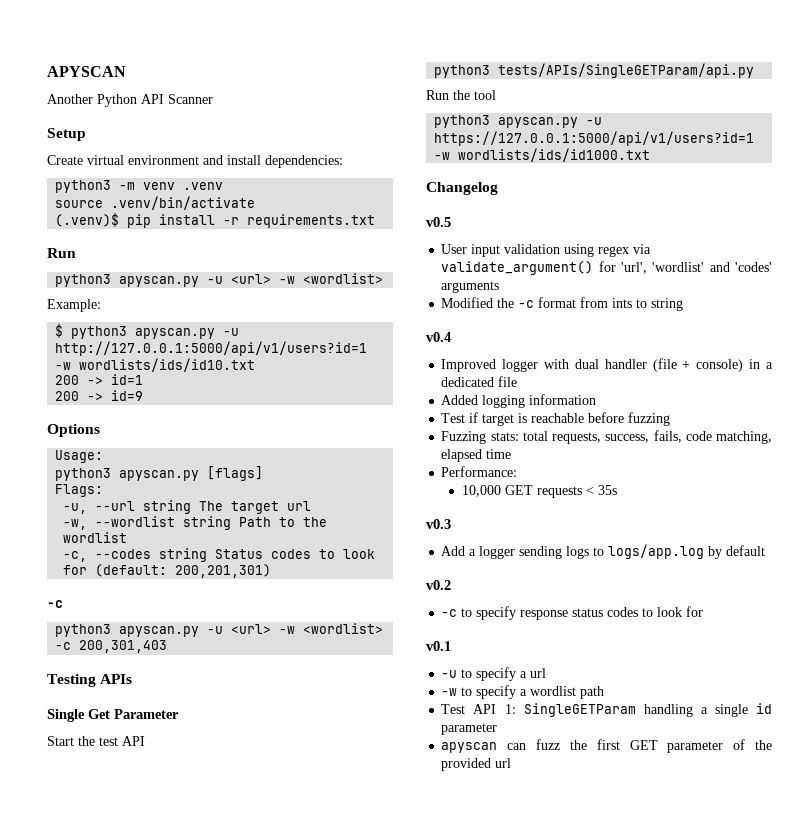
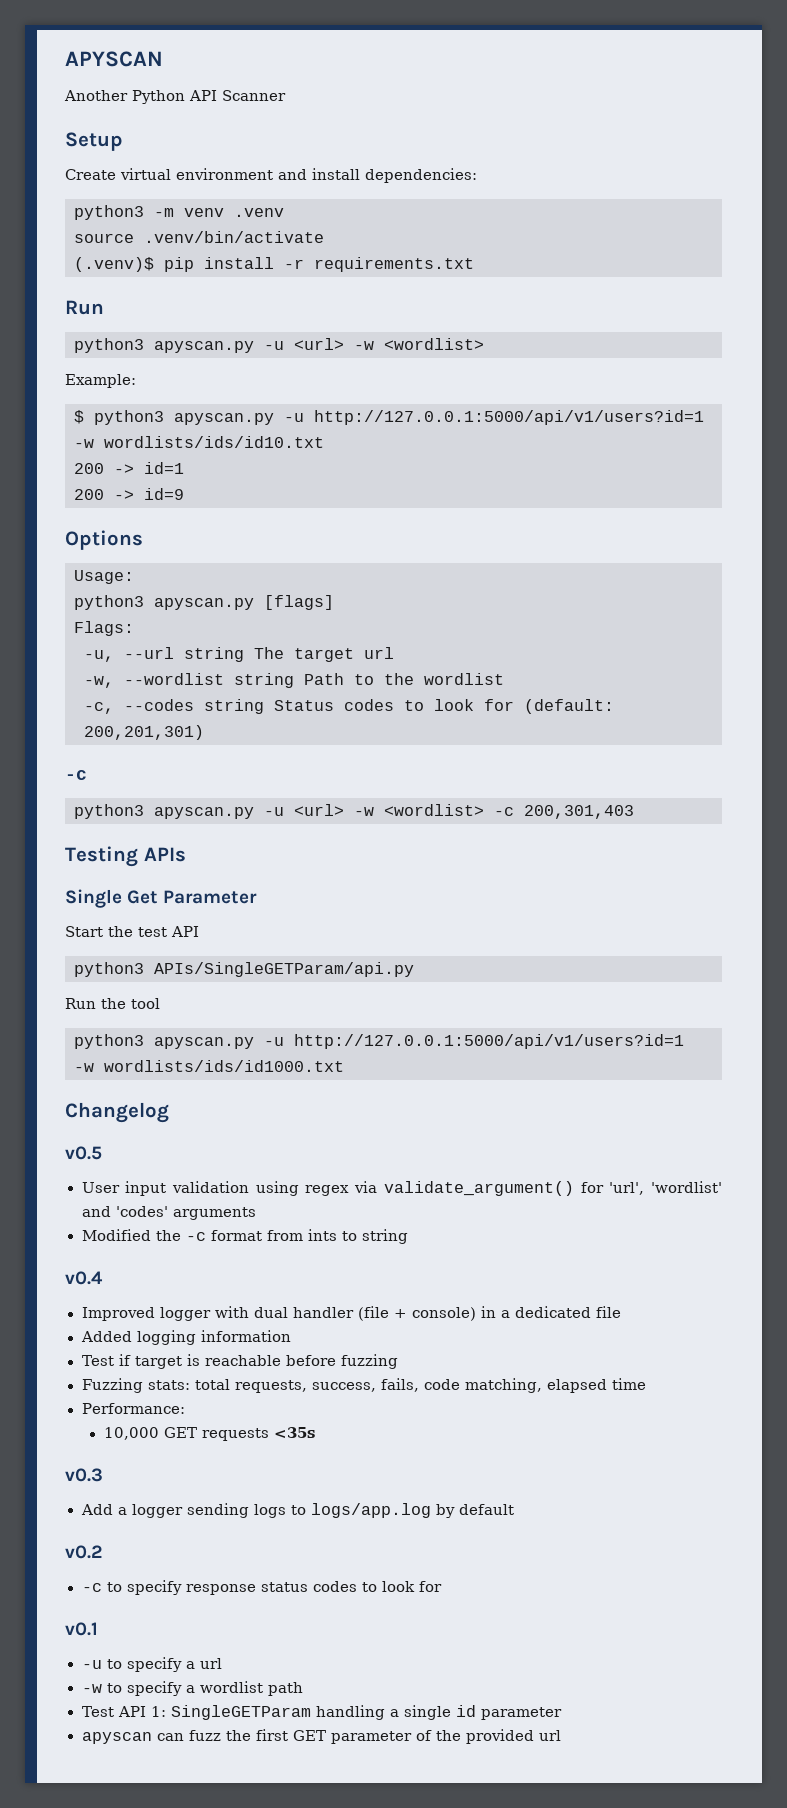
- python3 tests/APIs/SingleGETParam/api.py
+ python3 APIs/SingleGETParam/api.py
- python3 apyscan.py -u https://127.0.0.1:5000/api/v1/users?id=1 -w wordlists/ids/id1000.txt
+ python3 apyscan.py -u http://127.0.0.1:5000/api/v1/users?id=1 -w wordlists/ids/id1000.txt
- 10,000 GET requests < 35s
+ 10,000 GET requests <35s

